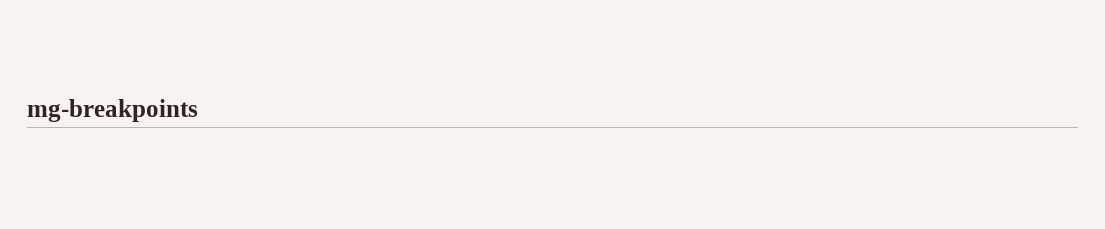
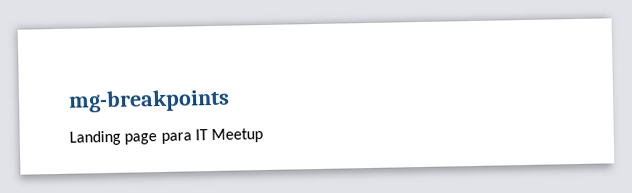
+ Landing page para IT Meetup

